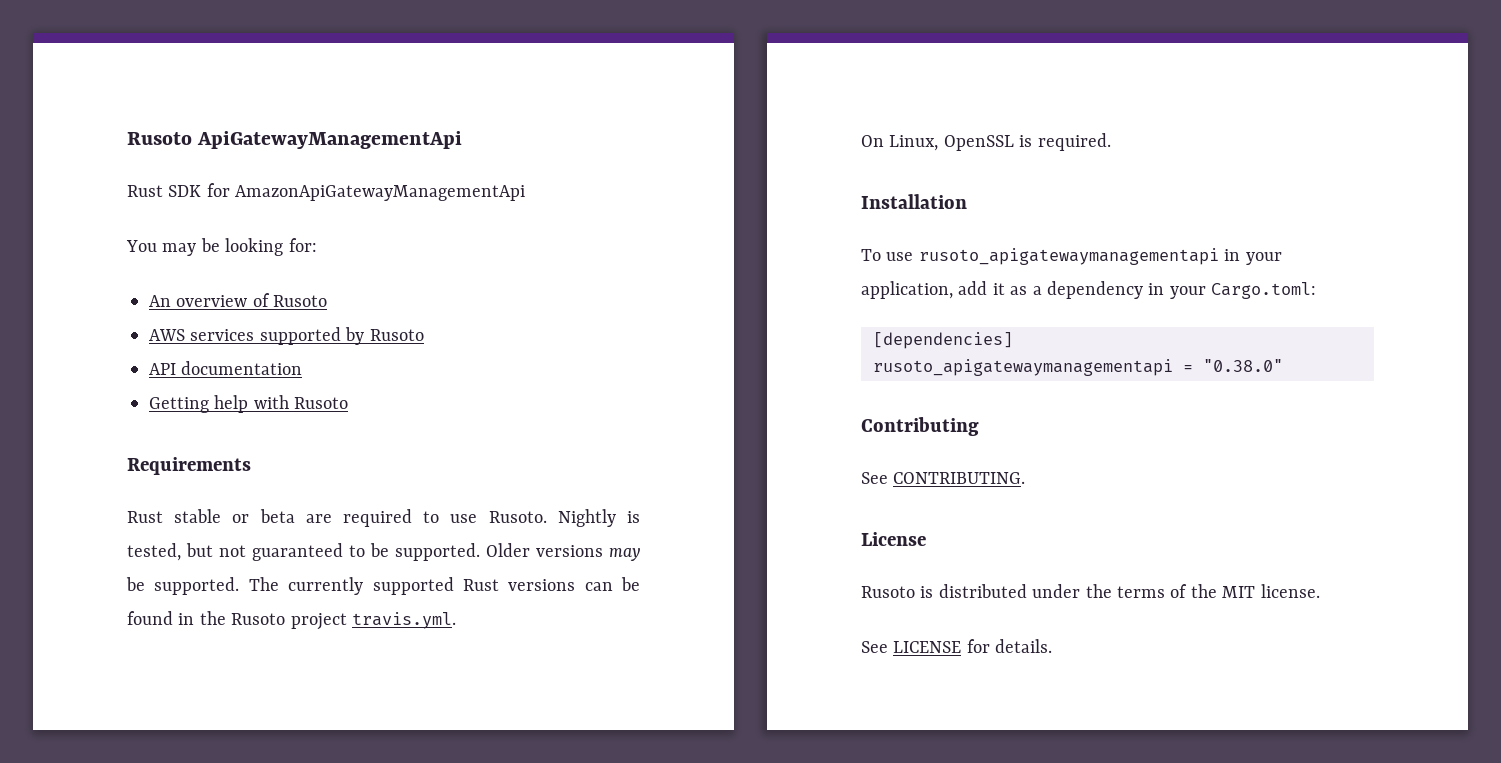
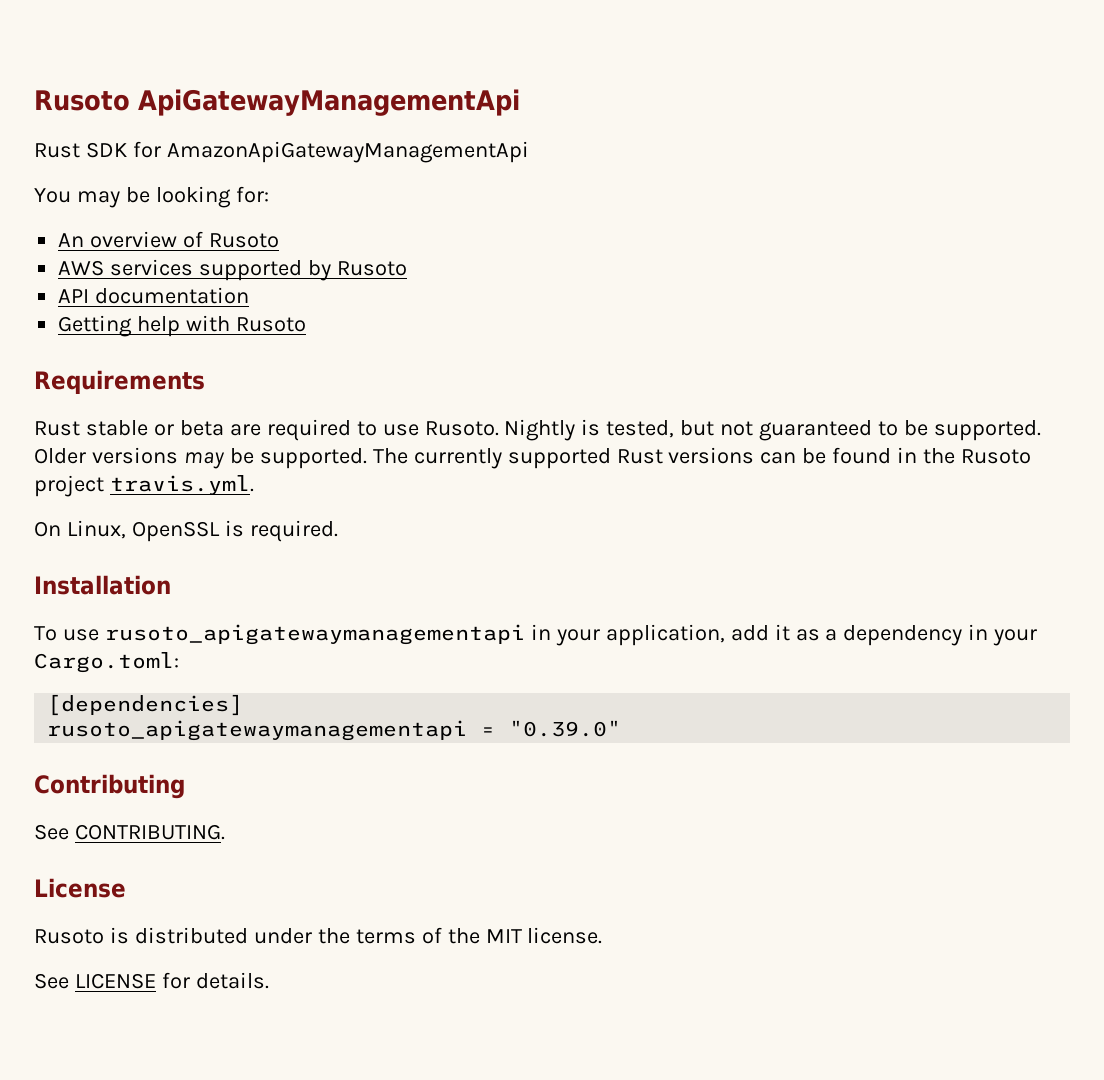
- rusoto_apigatewaymanagementapi = "0.38.0"
+ rusoto_apigatewaymanagementapi = "0.39.0"

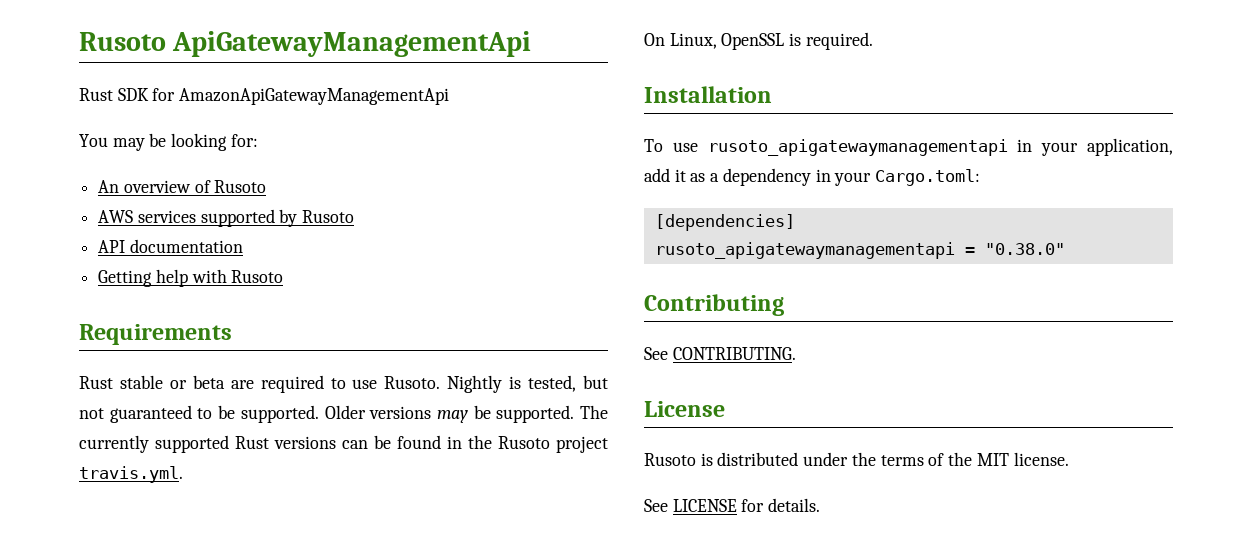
- rusoto_apigatewaymanagementapi = "0.39.0"
+ rusoto_apigatewaymanagementapi = "0.38.0"

